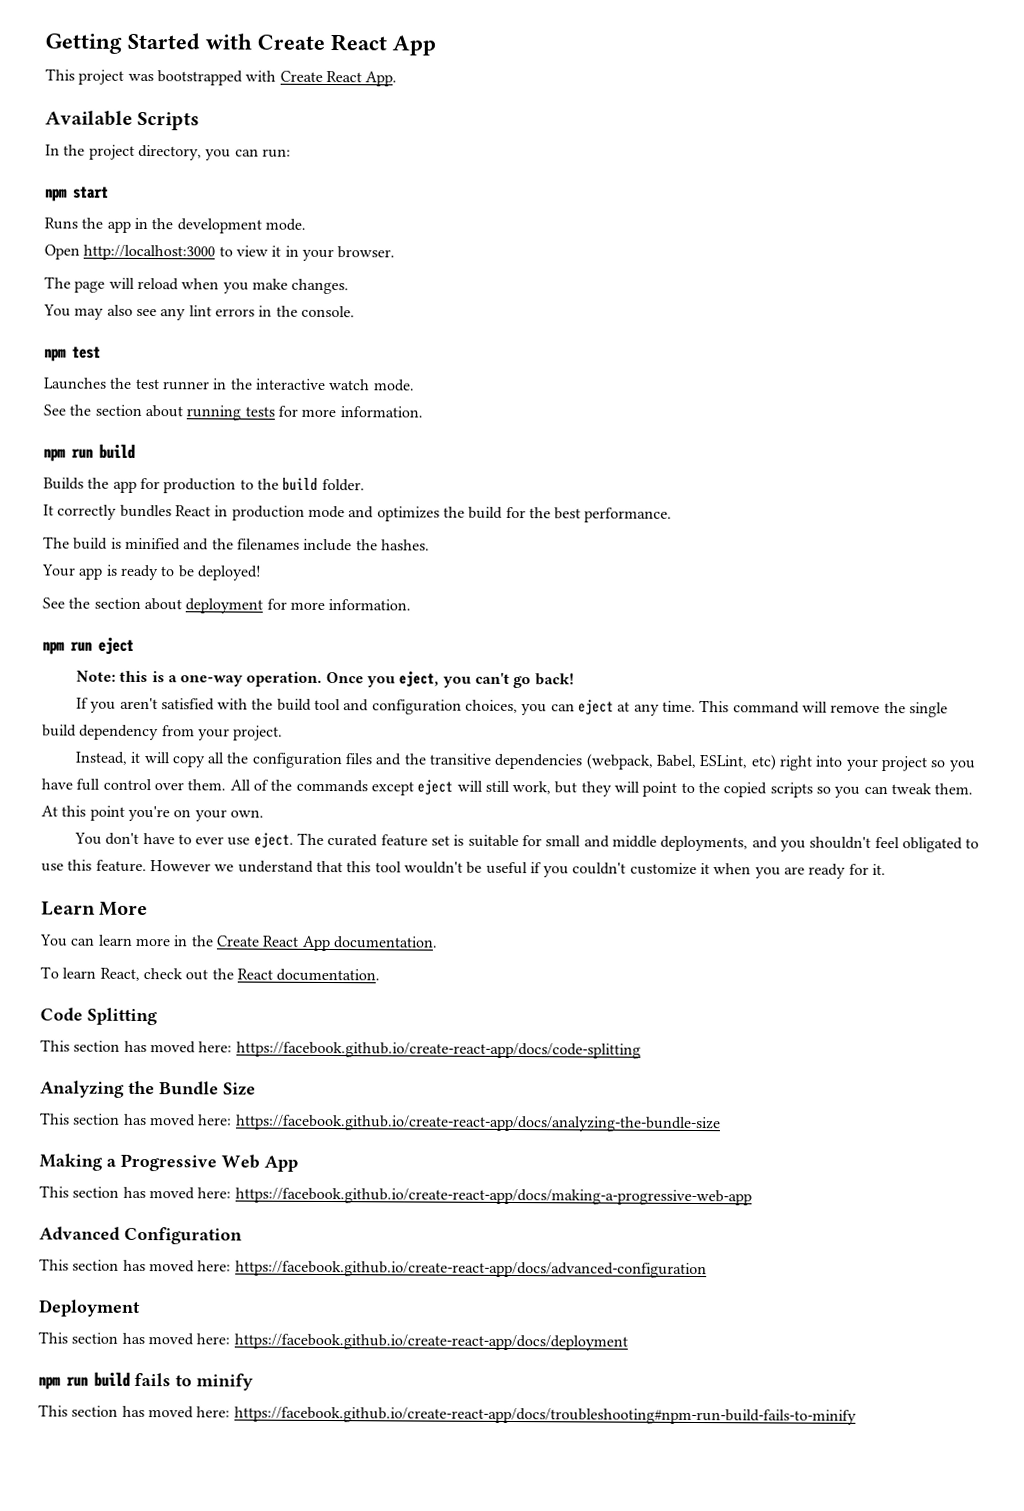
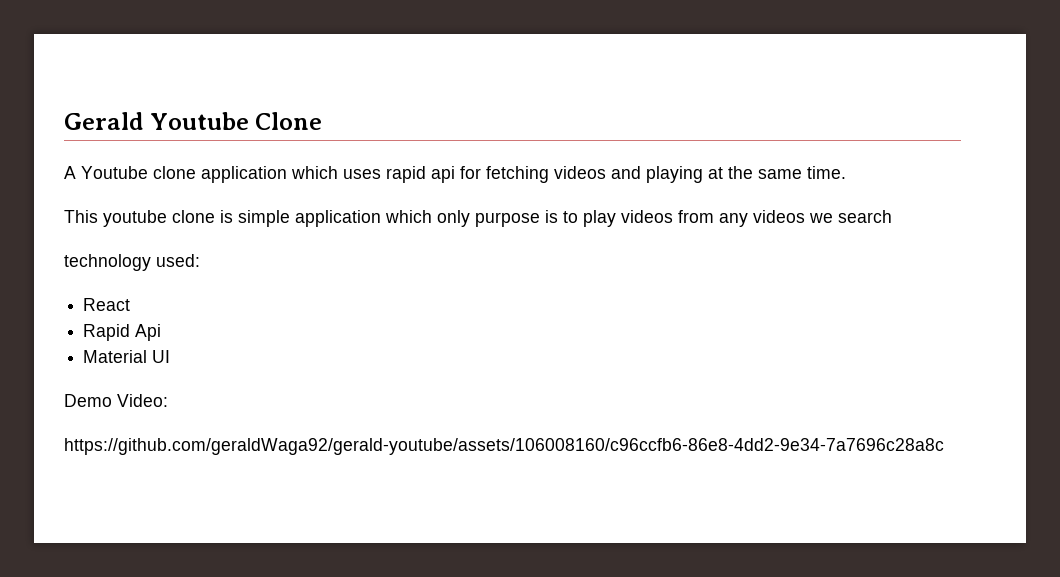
- Getting Started with Create React App
- This project was bootstrapped with Create React App.
- Available Scripts
- In the project directory, you can run:
- npm start
- Runs the app in the development mode.
- Open http://localhost:3000 to view it in your browser.
- The page will reload when you make changes.
- You may also see any lint errors in the console.
- npm test
- Launches the test runner in the interactive watch mode.
- See the section about running tests for more information.
- npm run build
- Builds the app for production to the build folder.
- It correctly bundles React in production mode and optimizes the build for the best performance.
- The build is minified and the filenames include the hashes.
- Your app is ready to be deployed!
- See the section about deployment for more information.
- npm run eject
- Note: this is a one-way operation. Once you eject, you can't go back!
- If you aren't satisfied with the build tool and configuration choices, you can eject at any time. This command will remove the single build dependency from your project.
- Instead, it will copy all the configuration files and the transitive dependencies (webpack, Babel, ESLint, etc) right into your project so you have full control over them. All of the commands except eject will still work, but they will point to the copied scripts so you can tweak them. At this point you're on your own.
- You don't have to ever use eject. The curated feature set is suitable for small and middle deployments, and you shouldn't feel obligated to use this feature. However we understand that this tool wouldn't be useful if you couldn't customize it when you are ready for it.
- Learn More
- You can learn more in the Create React App documentation.
- To learn React, check out the React documentation.
- Code Splitting
- This section has moved here: https://facebook.github.io/create-react-app/docs/code-splitting
- Analyzing the Bundle Size
- This section has moved here: https://facebook.github.io/create-react-app/docs/analyzing-the-bundle-size
- Making a Progressive Web App
- This section has moved here: https://facebook.github.io/create-react-app/docs/making-a-progressive-web-app
- Advanced Configuration
- This section has moved here: https://facebook.github.io/create-react-app/docs/advanced-configuration
- Deployment
- This section has moved here: https://facebook.github.io/create-react-app/docs/deployment
- npm run build fails to minify
- This section has moved here: https://facebook.github.io/create-react-app/docs/troubleshooting#npm-run-build-fails-to-minify
+ Gerald Youtube Clone
+ A Youtube clone application which uses rapid api for fetching videos and playing at the same time.
+ This youtube clone is simple application which only purpose is to play videos from any videos we search
+ technology used:
+ React
+ Rapid Api
+ Material UI
+ Demo Video:
+ https://github.com/geraldWaga92/gerald-youtube/assets/106008160/c96ccfb6-86e8-4dd2-9e34-7a7696c28a8c

